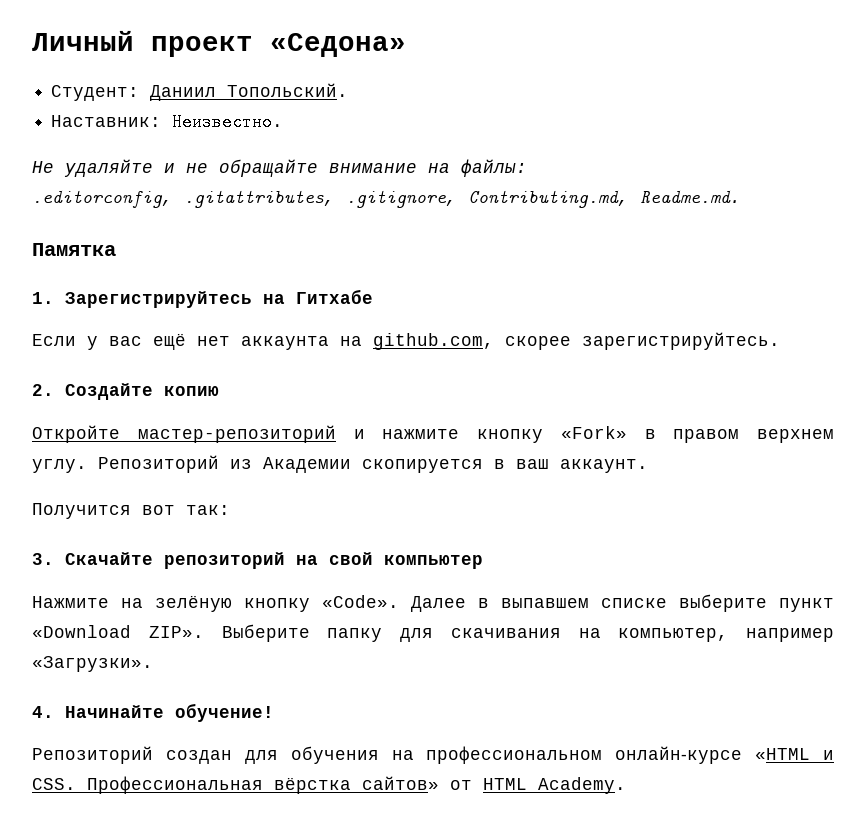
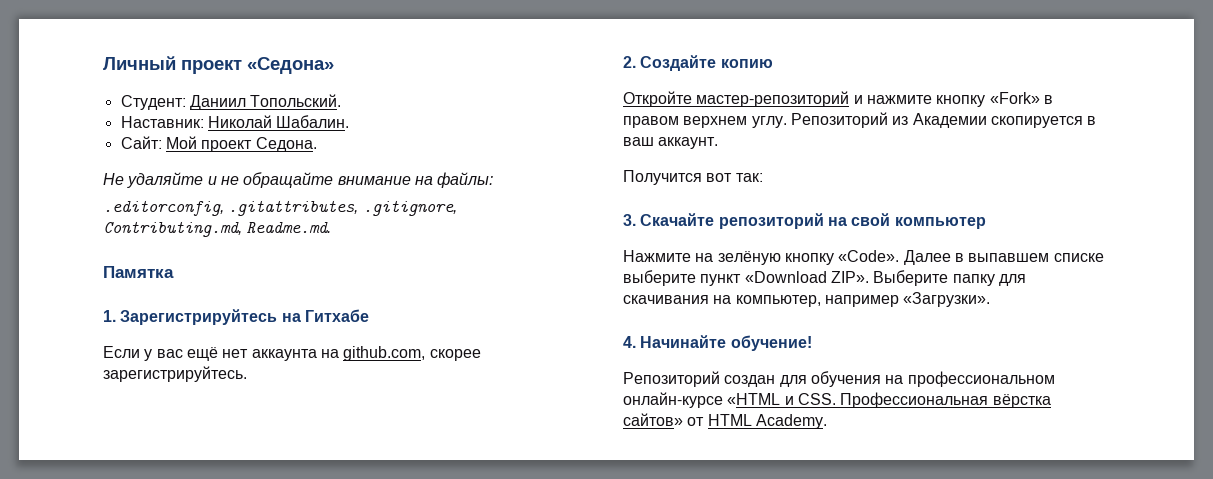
- Наставник: Неизвестно.
+ Наставник: Николай Шабалин.
+ Сайт: Мой проект Седона.

